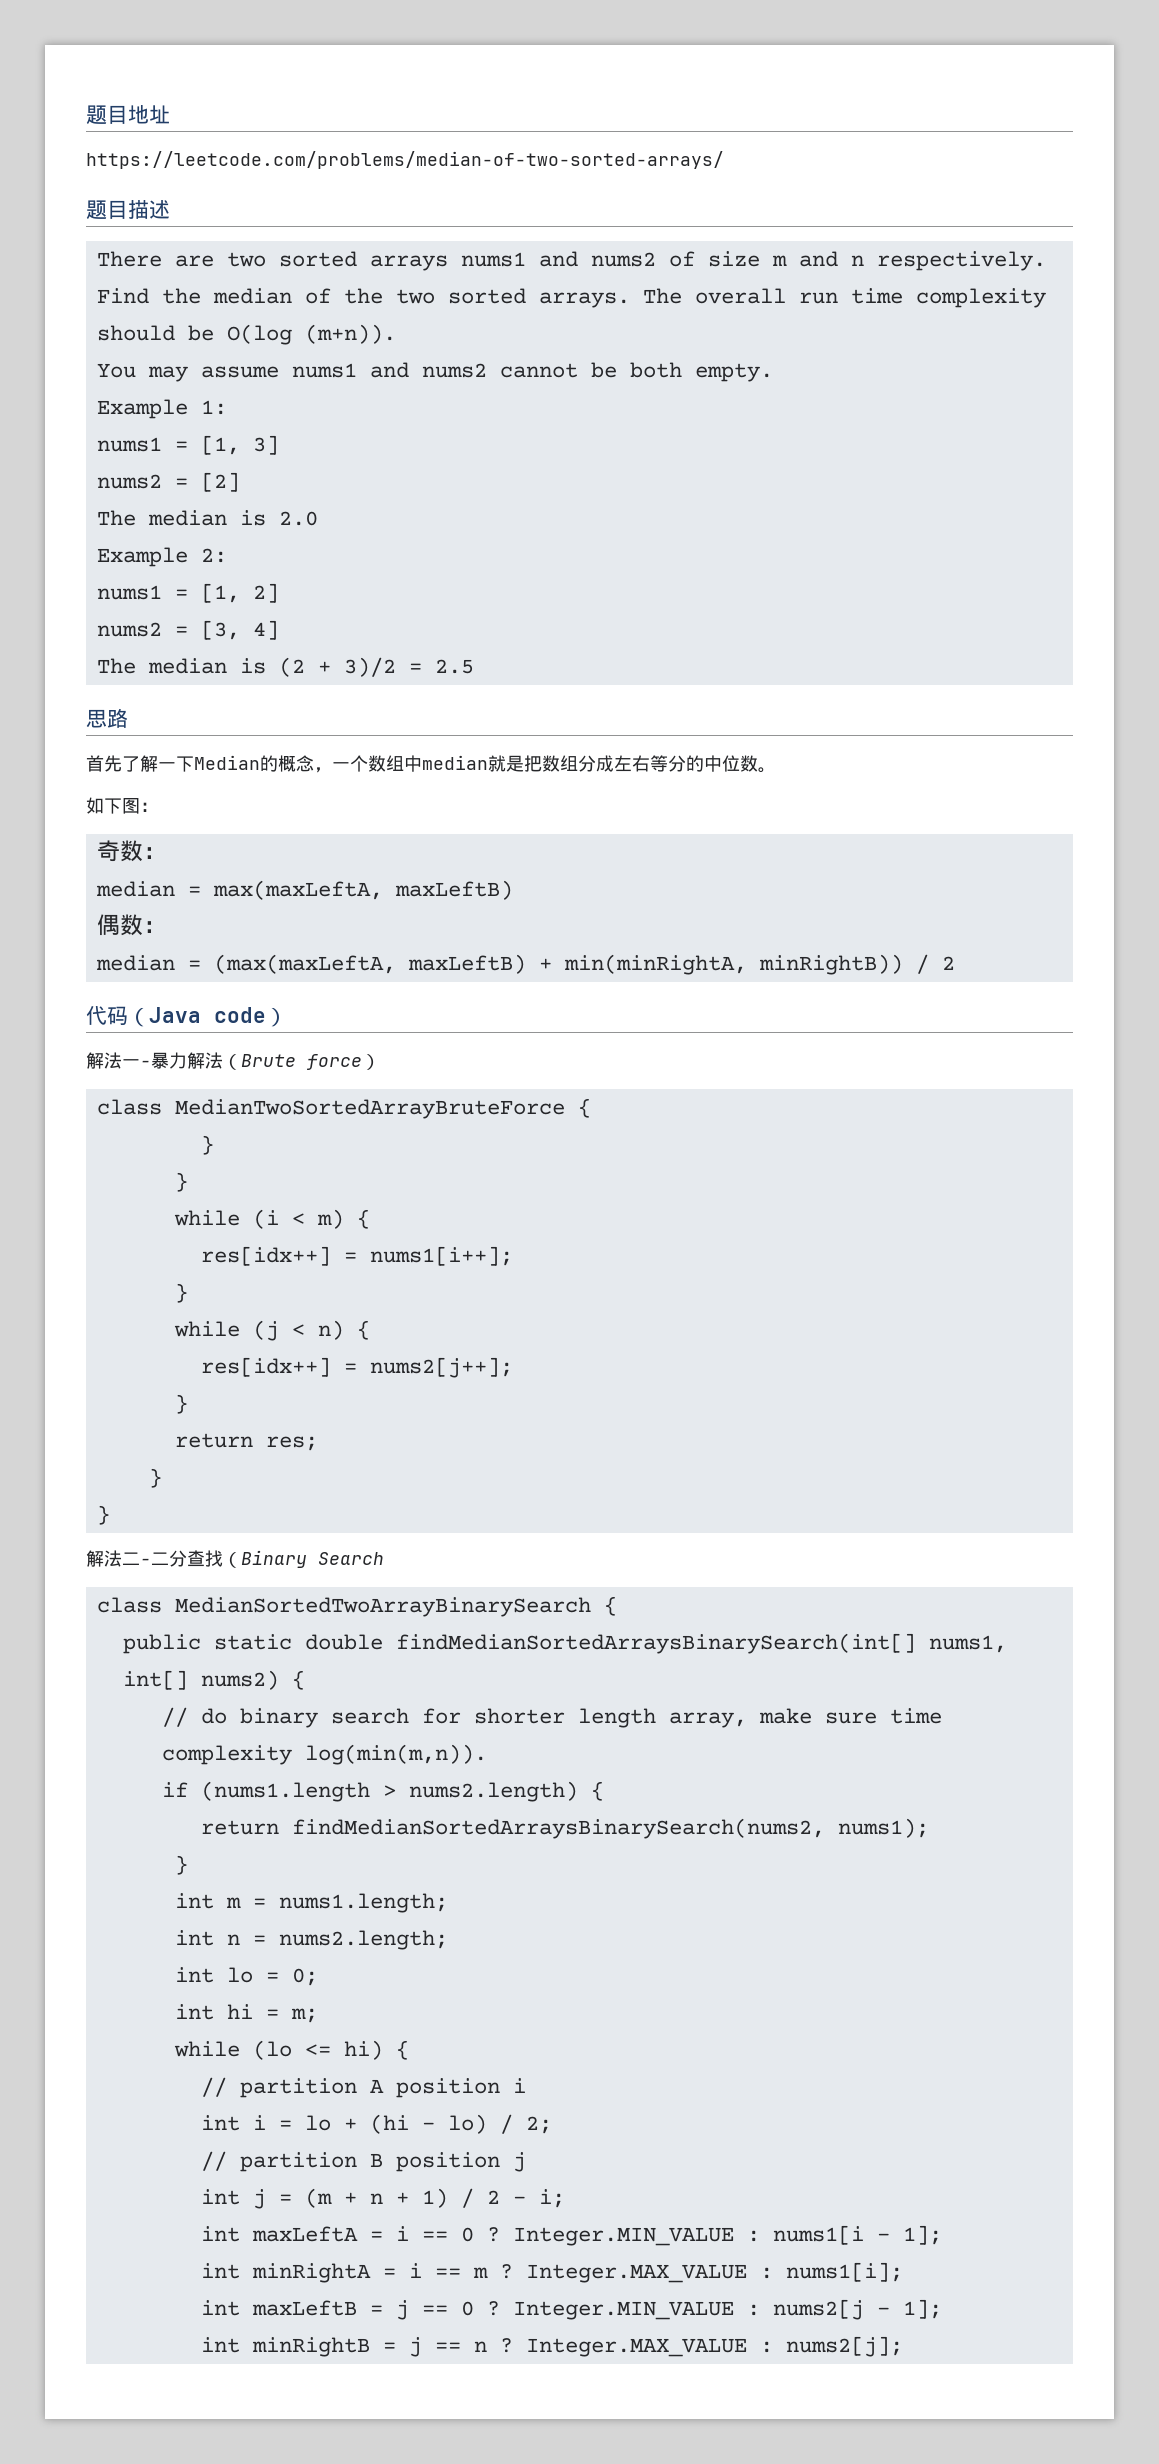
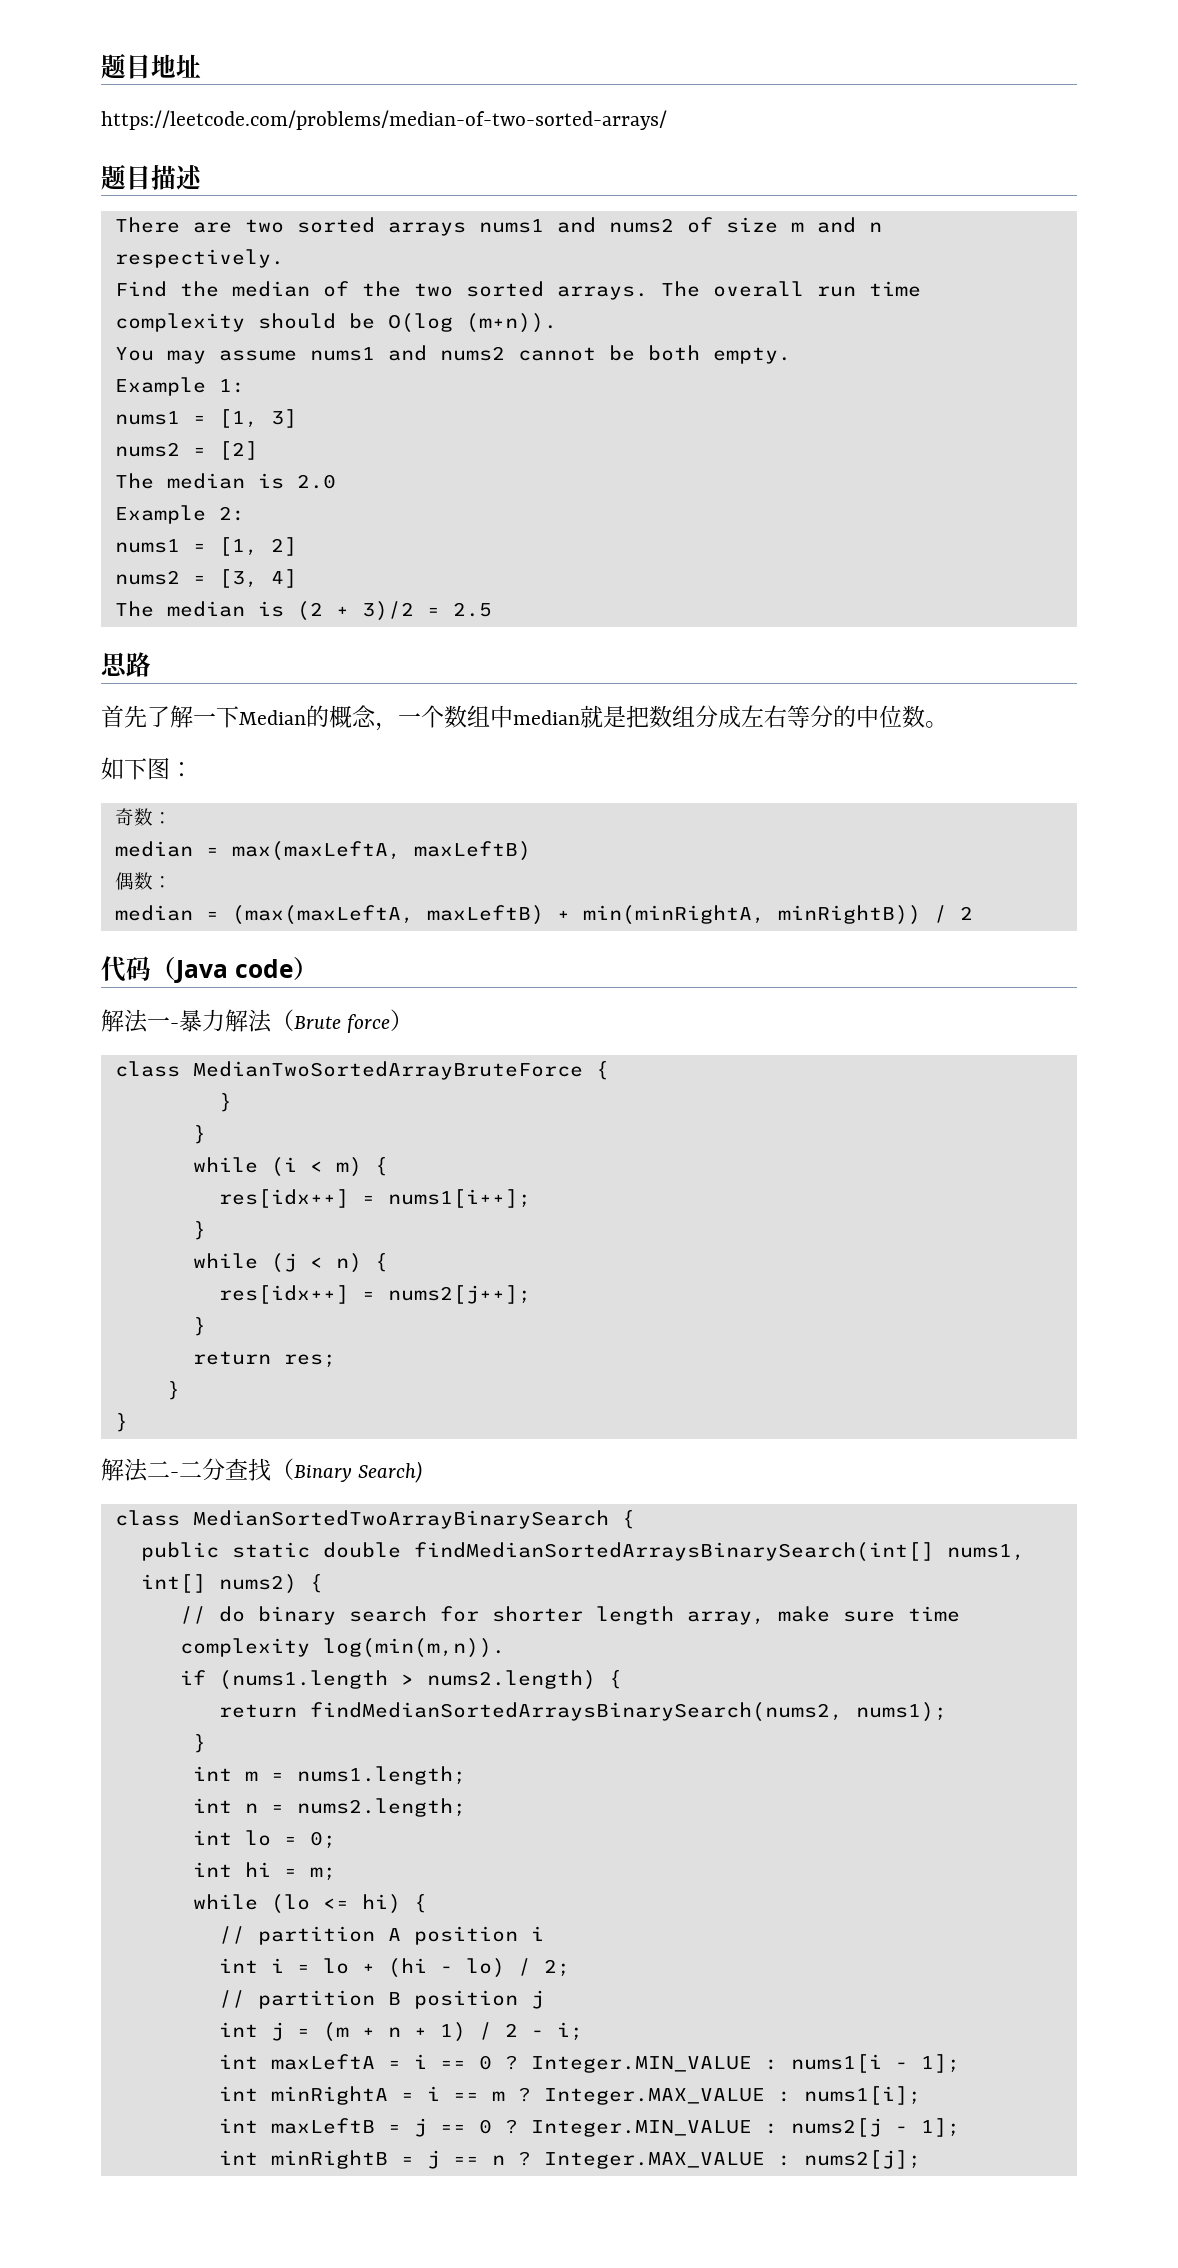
- 解法二-二分查找（Binary Search
+ 解法二-二分查找（Binary Search)

